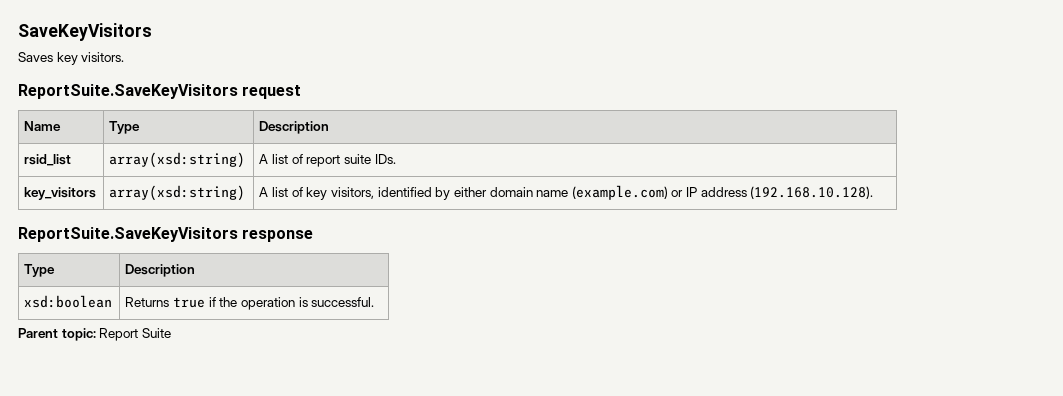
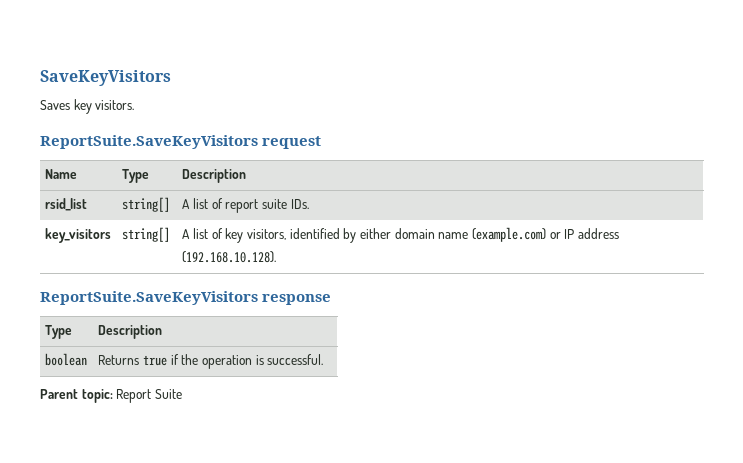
- rsid_list | array(xsd:string) | A list of report suite IDs.
+ rsid_list | string[] | A list of report suite IDs.
- key_visitors | array(xsd:string) | A list of key visitors, identified by either domain name (example.com) or IP address (192.168.10.128).
+ key_visitors | string[] | A list of key visitors, identified by either domain name (example.com) or IP address (192.168.10.128).
- xsd:boolean | Returns true if the operation is successful.
+ boolean | Returns true if the operation is successful.

